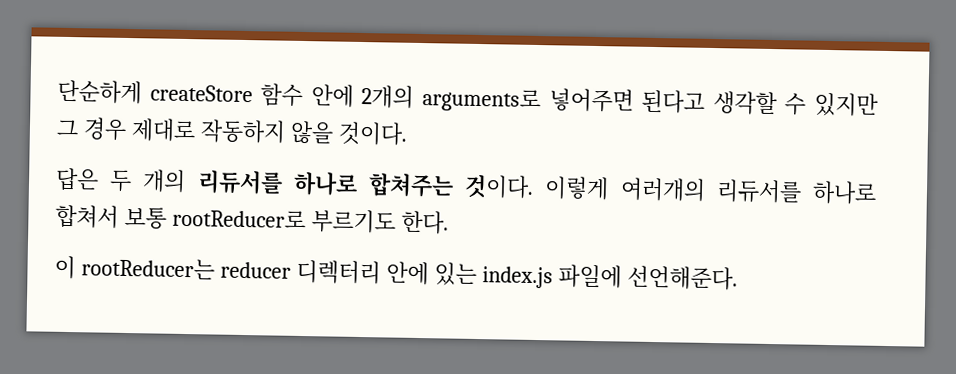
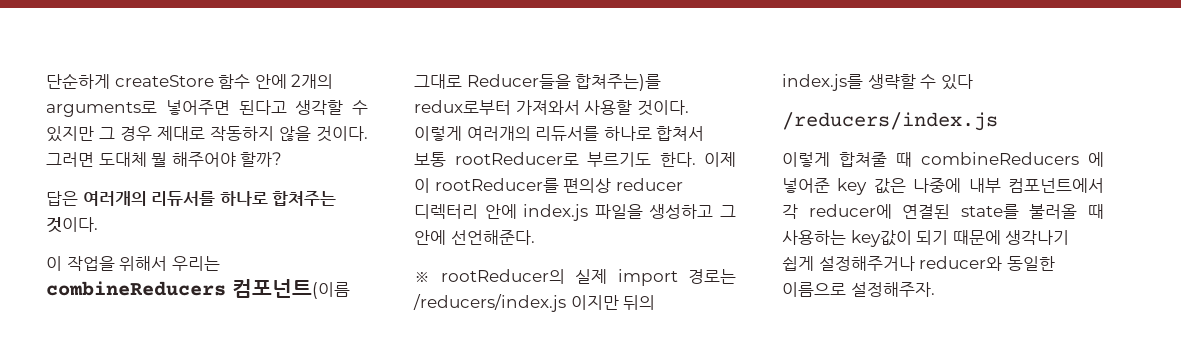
+ 그러면 도대체 뭘 해주어야 할까?
- 답은 두 개의 리듀서를 하나로 합쳐주는 것이다.
+ 답은 여러개의 리듀서를 하나로 합쳐주는 것이다.
+ 이 작업을 위해서 우리는 combineReducers 컴포넌트(이름 그대로 Reducer들을 합쳐주는)를 redux로부터 가져와서 사용할 것이다.
- 이렇게 여러개의 리듀서를 하나로 합쳐서 보통 rootReducer로 부르기도 한다.
- 이 rootReducer는 reducer 디렉터리 안에 있는 index.js 파일에 선언해준다.
+ 이렇게 여러개의 리듀서를 하나로 합쳐서 보통 rootReducer로 부르기도 한다. 이제 이 rootReducer를 편의상 reducer 디렉터리 안에 index.js 파일을 생성하고 그 안에 선언해준다.
+ ※ rootReducer의 실제 import 경로는 /reducers/index.js 이지만 뒤의 index.js를 생략할 수 있다
+ /reducers/index.js
+ 이렇게 합쳐줄 때 combineReducers 에 넣어준 key 값은 나중에 내부 컴포넌트에서 각 reducer에 연결된 state를 불러올 때 사용하는 key값이 되기 때문에 생각나기 쉽게 설정해주거나 reducer와 동일한 이름으로 설정해주자.

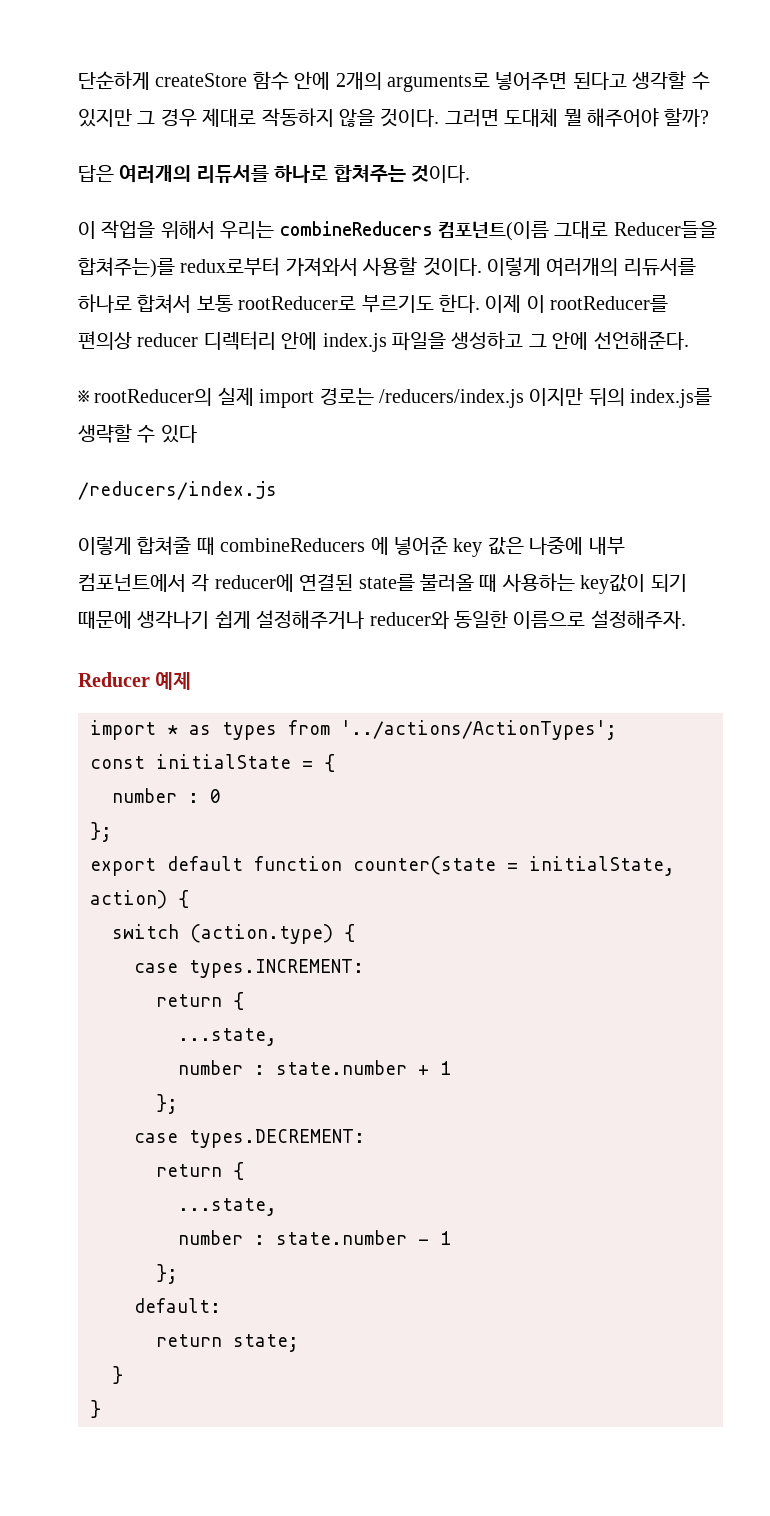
+ Reducer 예제
+ import * as types from '../actions/ActionTypes';
+ const initialState = {
+ number : 0
+ };
+ export default function counter(state = initialState, action) {
+ switch (action.type) {
+ case types.INCREMENT:
+ return {
+ ...state,
+ number : state.number + 1
+ };
+ case types.DECREMENT:
+ return {
+ ...state,
+ number : state.number - 1
+ };
+ default:
+ return state;
+ }
+ }

